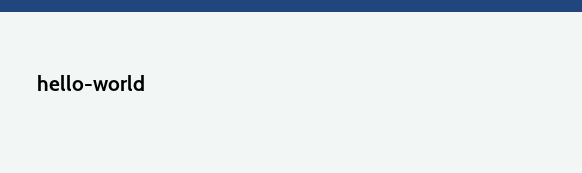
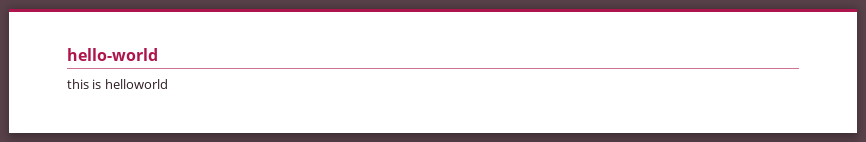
+ this is helloworld

